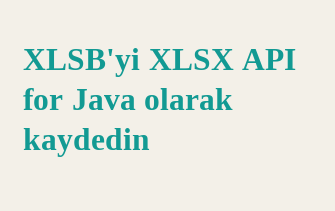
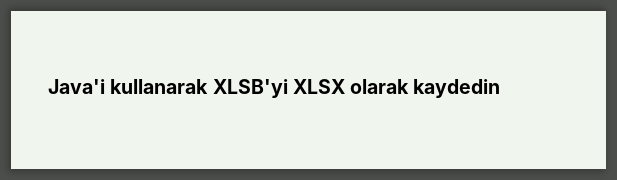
- XLSB'yi XLSX API for Java olarak kaydedin
+ Java'i kullanarak XLSB'yi XLSX olarak kaydedin

